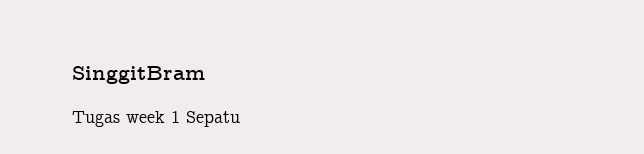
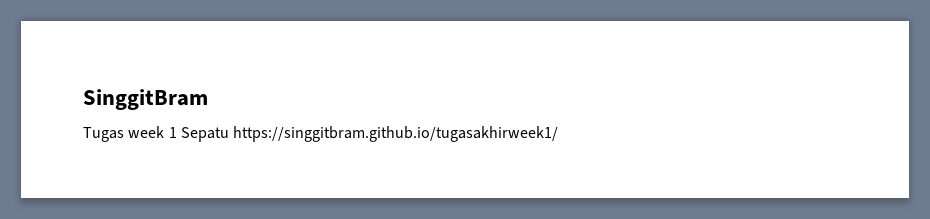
- Tugas week 1 Sepatu
+ Tugas week 1 Sepatu https://singgitbram.github.io/tugasakhirweek1/

